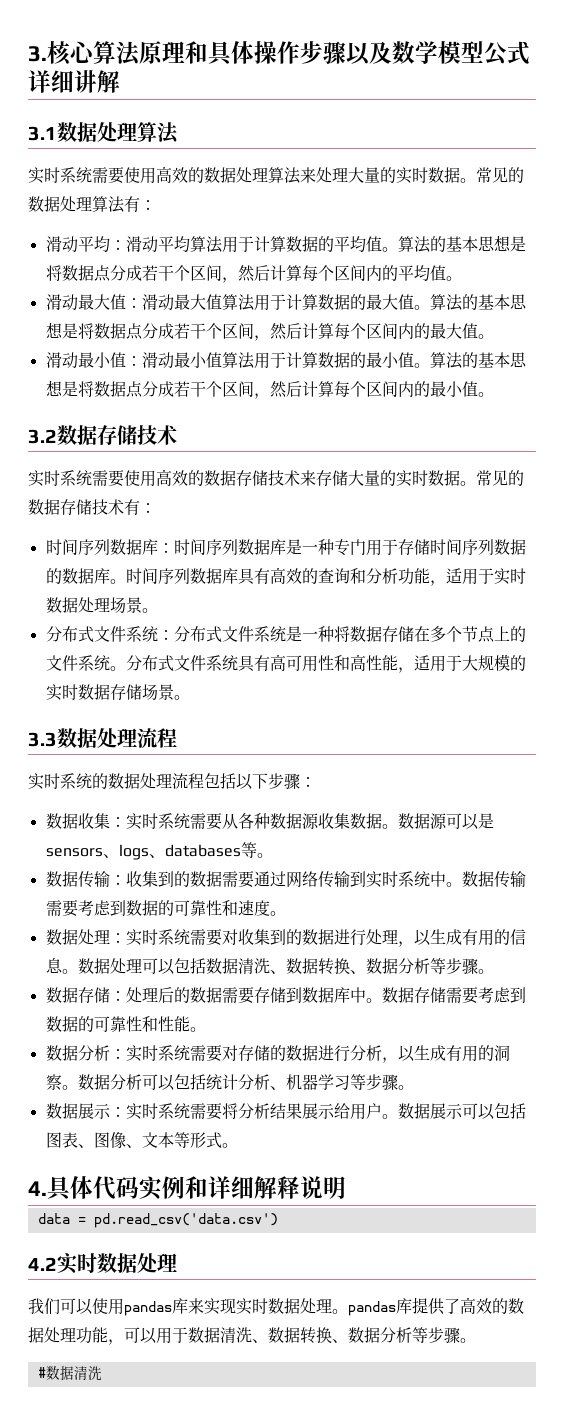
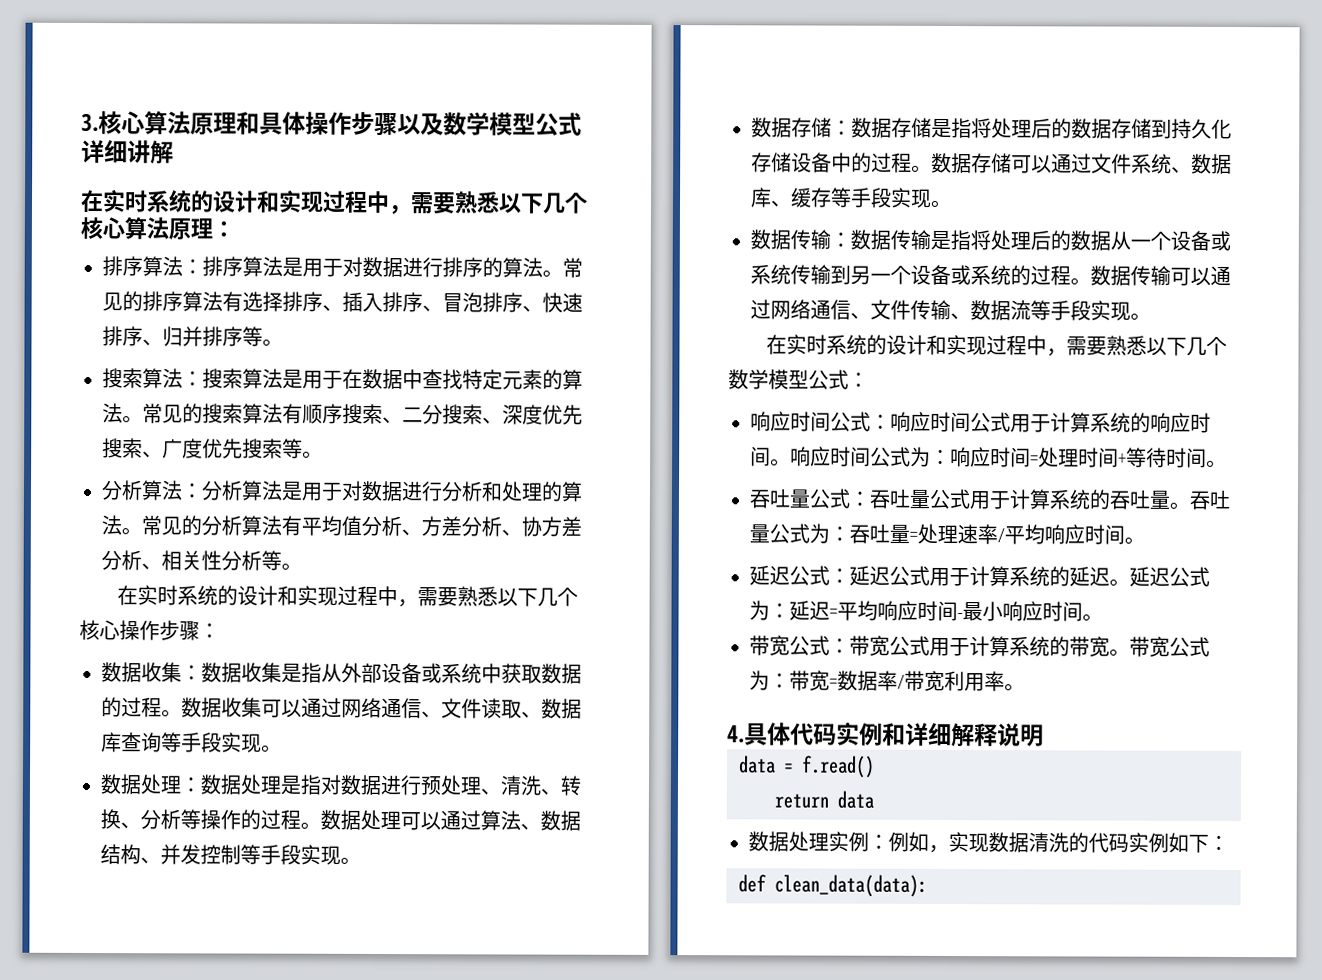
- 3.1数据处理算法
- 实时系统需要使用高效的数据处理算法来处理大量的实时数据。常见的数据处理算法有：
- 滑动平均：滑动平均算法用于计算数据的平均值。算法的基本思想是将数据点分成若干个区间，然后计算每个区间内的平均值。
- 滑动最大值：滑动最大值算法用于计算数据的最大值。算法的基本思想是将数据点分成若干个区间，然后计算每个区间内的最大值。
- 滑动最小值：滑动最小值算法用于计算数据的最小值。算法的基本思想是将数据点分成若干个区间，然后计算每个区间内的最小值。
- 3.2数据存储技术
- 实时系统需要使用高效的数据存储技术来存储大量的实时数据。常见的数据存储技术有：
- 时间序列数据库：时间序列数据库是一种专门用于存储时间序列数据的数据库。时间序列数据库具有高效的查询和分析功能，适用于实时数据处理场景。
- 分布式文件系统：分布式文件系统是一种将数据存储在多个节点上的文件系统。分布式文件系统具有高可用性和高性能，适用于大规模的实时数据存储场景。
- 3.3数据处理流程
- 实时系统的数据处理流程包括以下步骤：
- 数据收集：实时系统需要从各种数据源收集数据。数据源可以是sensors、logs、databases等。
- 数据传输：收集到的数据需要通过网络传输到实时系统中。数据传输需要考虑到数据的可靠性和速度。
- 数据处理：实时系统需要对收集到的数据进行处理，以生成有用的信息。数据处理可以包括数据清洗、数据转换、数据分析等步骤。
- 数据存储：处理后的数据需要存储到数据库中。数据存储需要考虑到数据的可靠性和性能。
- 数据分析：实时系统需要对存储的数据进行分析，以生成有用的洞察。数据分析可以包括统计分析、机器学习等步骤。
- 数据展示：实时系统需要将分析结果展示给用户。数据展示可以包括图表、图像、文本等形式。
+ 在实时系统的设计和实现过程中，需要熟悉以下几个核心算法原理：
+ 排序算法：排序算法是用于对数据进行排序的算法。常见的排序算法有选择排序、插入排序、冒泡排序、快速排序、归并排序等。
+ 搜索算法：搜索算法是用于在数据中查找特定元素的算法。常见的搜索算法有顺序搜索、二分搜索、深度优先搜索、广度优先搜索等。
+ 分析算法：分析算法是用于对数据进行分析和处理的算法。常见的分析算法有平均值分析、方差分析、协方差分析、相关性分析等。
+ 在实时系统的设计和实现过程中，需要熟悉以下几个核心操作步骤：
+ 数据收集：数据收集是指从外部设备或系统中获取数据的过程。数据收集可以通过网络通信、文件读取、数据库查询等手段实现。
+ 数据处理：数据处理是指对数据进行预处理、清洗、转换、分析等操作的过程。数据处理可以通过算法、数据结构、并发控制等手段实现。
+ 数据存储：数据存储是指将处理后的数据存储到持久化存储设备中的过程。数据存储可以通过文件系统、数据库、缓存等手段实现。
+ 数据传输：数据传输是指将处理后的数据从一个设备或系统传输到另一个设备或系统的过程。数据传输可以通过网络通信、文件传输、数据流等手段实现。
+ 在实时系统的设计和实现过程中，需要熟悉以下几个数学模型公式：
+ 响应时间公式：响应时间公式用于计算系统的响应时间。响应时间公式为：响应时间=处理时间+等待时间。
+ 吞吐量公式：吞吐量公式用于计算系统的吞吐量。吞吐量公式为：吞吐量=处理速率/平均响应时间。
+ 延迟公式：延迟公式用于计算系统的延迟。延迟公式为：延迟=平均响应时间-最小响应时间。
+ 带宽公式：带宽公式用于计算系统的带宽。带宽公式为：带宽=数据率/带宽利用率。
- data = pd.read_csv('data.csv')
- 4.2实时数据处理
- 我们可以使用pandas库来实现实时数据处理。pandas库提供了高效的数据处理功能，可以用于数据清洗、数据转换、数据分析等步骤。
- #数据清洗
+ data = f.read()
+ return data
+ 数据处理实例：例如，实现数据清洗的代码实例如下：
+ def clean_data(data):

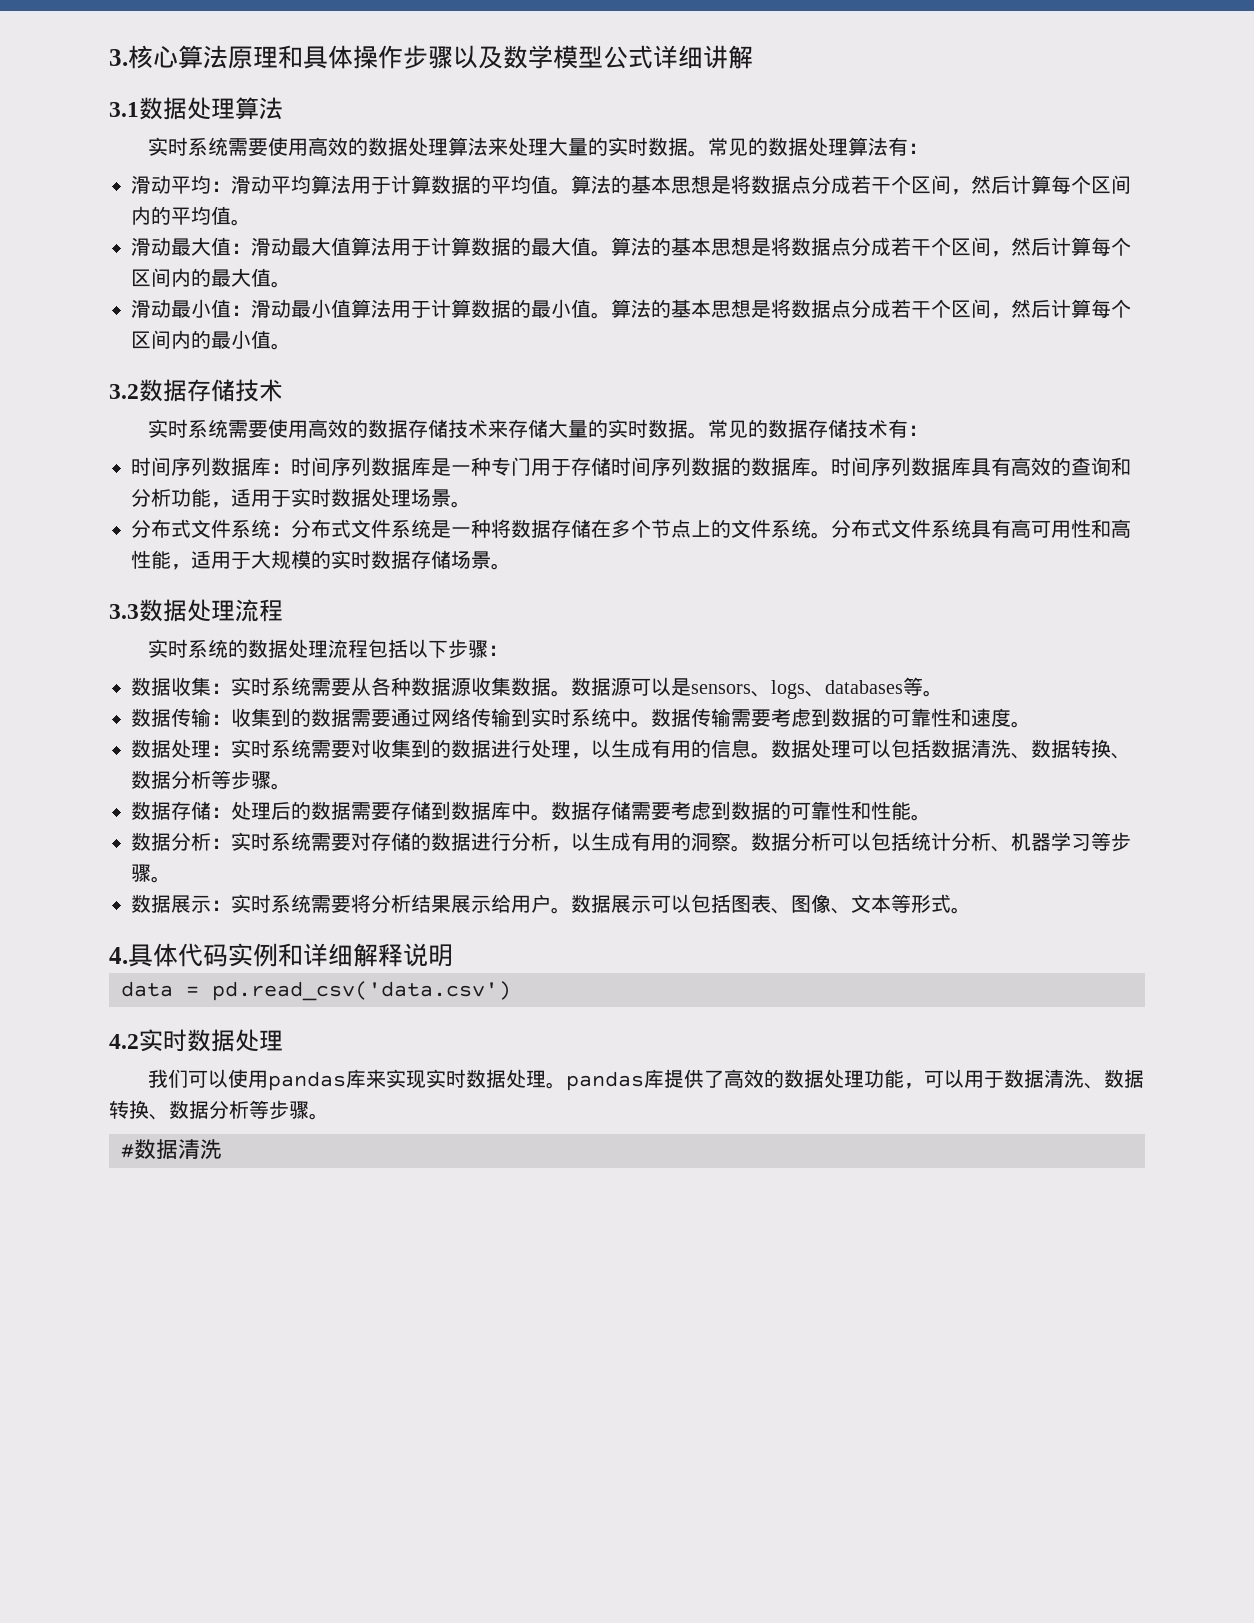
- 在实时系统的设计和实现过程中，需要熟悉以下几个核心算法原理：
- 排序算法：排序算法是用于对数据进行排序的算法。常见的排序算法有选择排序、插入排序、冒泡排序、快速排序、归并排序等。
- 搜索算法：搜索算法是用于在数据中查找特定元素的算法。常见的搜索算法有顺序搜索、二分搜索、深度优先搜索、广度优先搜索等。
- 分析算法：分析算法是用于对数据进行分析和处理的算法。常见的分析算法有平均值分析、方差分析、协方差分析、相关性分析等。
- 在实时系统的设计和实现过程中，需要熟悉以下几个核心操作步骤：
- 数据收集：数据收集是指从外部设备或系统中获取数据的过程。数据收集可以通过网络通信、文件读取、数据库查询等手段实现。
- 数据处理：数据处理是指对数据进行预处理、清洗、转换、分析等操作的过程。数据处理可以通过算法、数据结构、并发控制等手段实现。
- 数据存储：数据存储是指将处理后的数据存储到持久化存储设备中的过程。数据存储可以通过文件系统、数据库、缓存等手段实现。
- 数据传输：数据传输是指将处理后的数据从一个设备或系统传输到另一个设备或系统的过程。数据传输可以通过网络通信、文件传输、数据流等手段实现。
- 在实时系统的设计和实现过程中，需要熟悉以下几个数学模型公式：
- 响应时间公式：响应时间公式用于计算系统的响应时间。响应时间公式为：响应时间=处理时间+等待时间。
- 吞吐量公式：吞吐量公式用于计算系统的吞吐量。吞吐量公式为：吞吐量=处理速率/平均响应时间。
- 延迟公式：延迟公式用于计算系统的延迟。延迟公式为：延迟=平均响应时间-最小响应时间。
- 带宽公式：带宽公式用于计算系统的带宽。带宽公式为：带宽=数据率/带宽利用率。
+ 3.1数据处理算法
+ 实时系统需要使用高效的数据处理算法来处理大量的实时数据。常见的数据处理算法有：
+ 滑动平均：滑动平均算法用于计算数据的平均值。算法的基本思想是将数据点分成若干个区间，然后计算每个区间内的平均值。
+ 滑动最大值：滑动最大值算法用于计算数据的最大值。算法的基本思想是将数据点分成若干个区间，然后计算每个区间内的最大值。
+ 滑动最小值：滑动最小值算法用于计算数据的最小值。算法的基本思想是将数据点分成若干个区间，然后计算每个区间内的最小值。
+ 3.2数据存储技术
+ 实时系统需要使用高效的数据存储技术来存储大量的实时数据。常见的数据存储技术有：
+ 时间序列数据库：时间序列数据库是一种专门用于存储时间序列数据的数据库。时间序列数据库具有高效的查询和分析功能，适用于实时数据处理场景。
+ 分布式文件系统：分布式文件系统是一种将数据存储在多个节点上的文件系统。分布式文件系统具有高可用性和高性能，适用于大规模的实时数据存储场景。
+ 3.3数据处理流程
+ 实时系统的数据处理流程包括以下步骤：
+ 数据收集：实时系统需要从各种数据源收集数据。数据源可以是sensors、logs、databases等。
+ 数据传输：收集到的数据需要通过网络传输到实时系统中。数据传输需要考虑到数据的可靠性和速度。
+ 数据处理：实时系统需要对收集到的数据进行处理，以生成有用的信息。数据处理可以包括数据清洗、数据转换、数据分析等步骤。
+ 数据存储：处理后的数据需要存储到数据库中。数据存储需要考虑到数据的可靠性和性能。
+ 数据分析：实时系统需要对存储的数据进行分析，以生成有用的洞察。数据分析可以包括统计分析、机器学习等步骤。
+ 数据展示：实时系统需要将分析结果展示给用户。数据展示可以包括图表、图像、文本等形式。
- data = f.read()
- return data
- 数据处理实例：例如，实现数据清洗的代码实例如下：
- def clean_data(data):
+ data = pd.read_csv('data.csv')
+ 4.2实时数据处理
+ 我们可以使用pandas库来实现实时数据处理。pandas库提供了高效的数据处理功能，可以用于数据清洗、数据转换、数据分析等步骤。
+ #数据清洗

